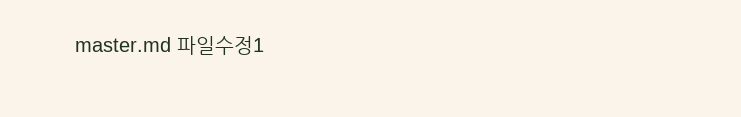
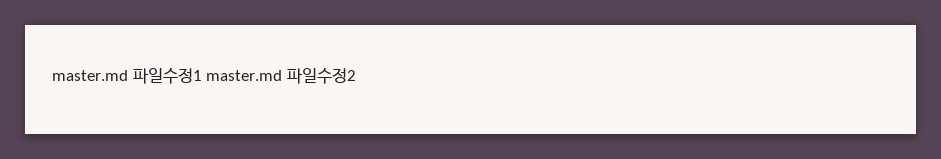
- master.md 파일수정1
+ master.md 파일수정1 master.md 파일수정2

